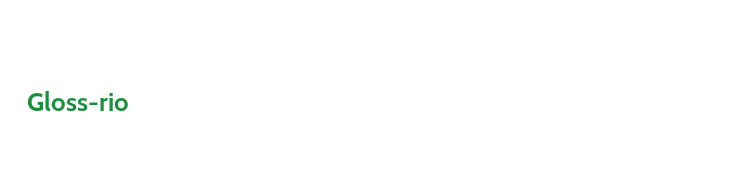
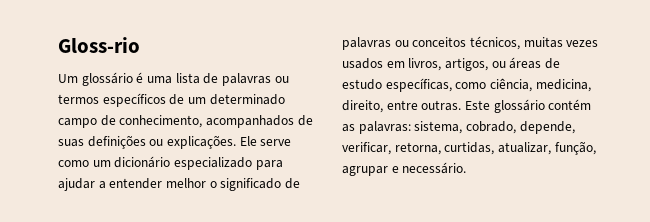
+ Um glossário é uma lista de palavras ou termos específicos de um determinado campo de conhecimento, acompanhados de suas definições ou explicações. Ele serve como um dicionário especializado para ajudar a entender melhor o significado de palavras ou conceitos técnicos, muitas vezes usados em livros, artigos, ou áreas de estudo específicas, como ciência, medicina, direito, entre outras. Este glossário contém as palavras: sistema, cobrado, depende, verificar, retorna, curtidas, atualizar, função, agrupar e necessário.

